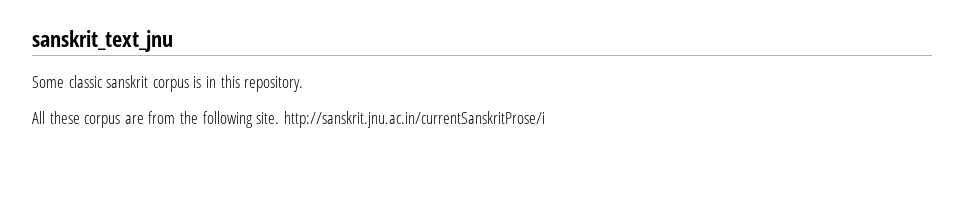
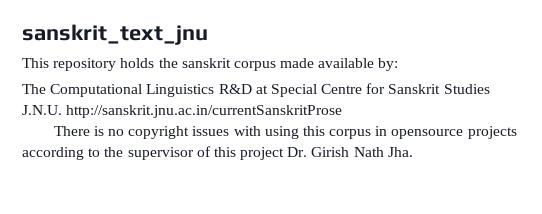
- Some classic sanskrit corpus is in this repository.
- All these corpus are from the following site. http://sanskrit.jnu.ac.in/currentSanskritProse/i
+ This repository holds the sanskrit corpus made available by:
+ The Computational Linguistics R&D at Special Centre for Sanskrit Studies J.N.U. http://sanskrit.jnu.ac.in/currentSanskritProse
+ There is no copyright issues with using this corpus in opensource projects according to the supervisor of this project Dr. Girish Nath Jha.

